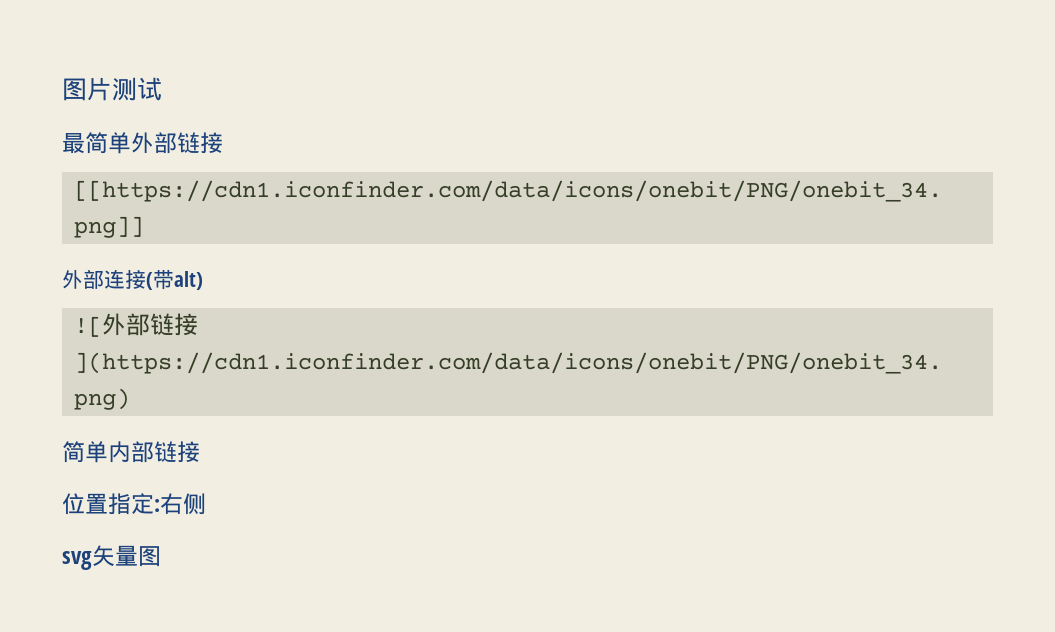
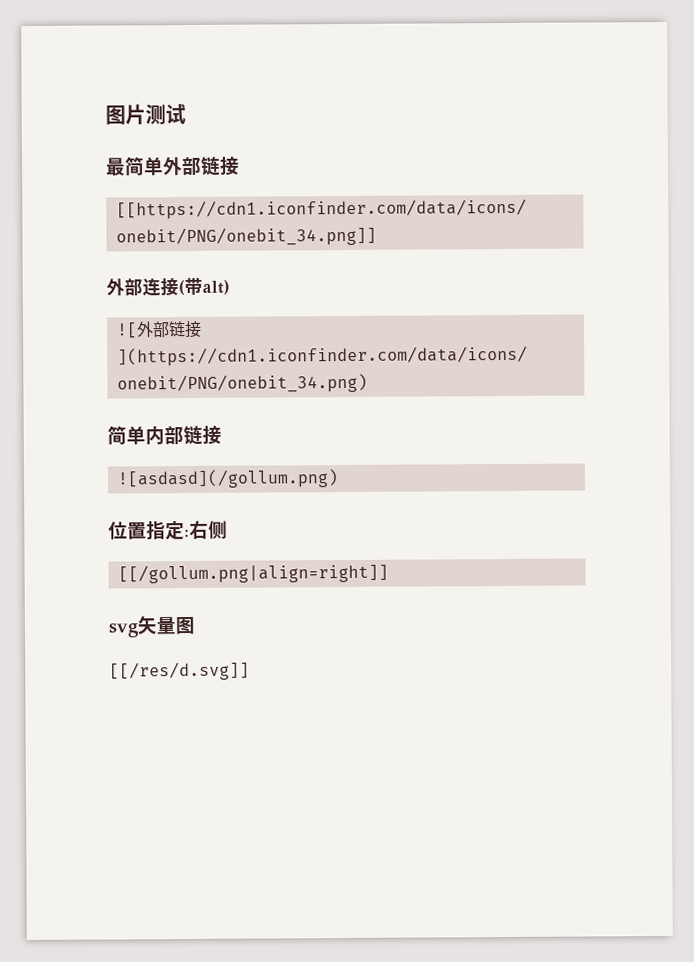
+ ![asdasd](/gollum.png)
+ [[/gollum.png|align=right]]
+ [[/res/d.svg]]

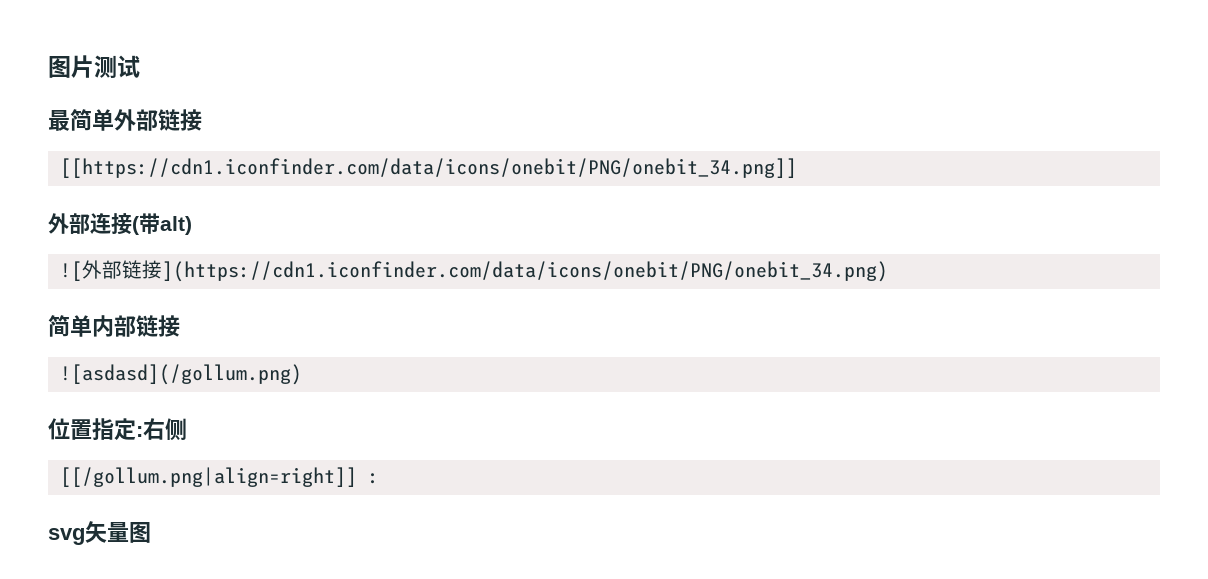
- [[/gollum.png|align=right]]
+ [[/gollum.png|align=right]] :
- [[/res/d.svg]]

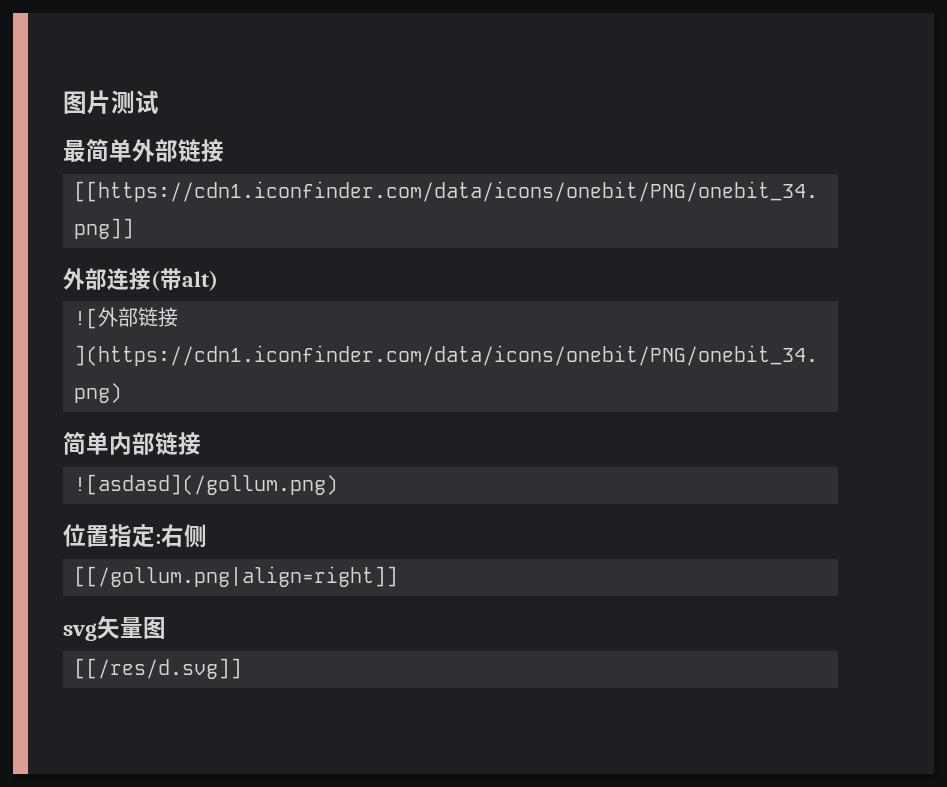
- [[/gollum.png|align=right]] :
+ [[/gollum.png|align=right]]
+ [[/res/d.svg]]

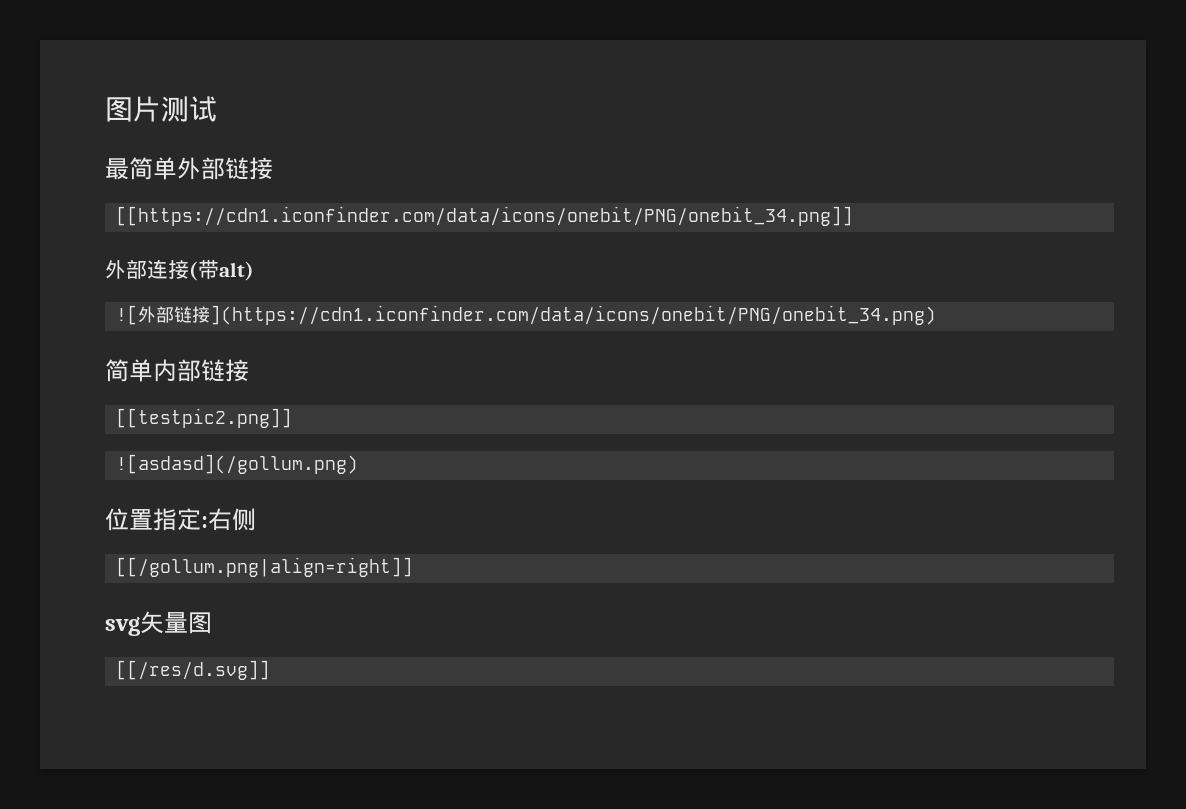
+ [[testpic2.png]]

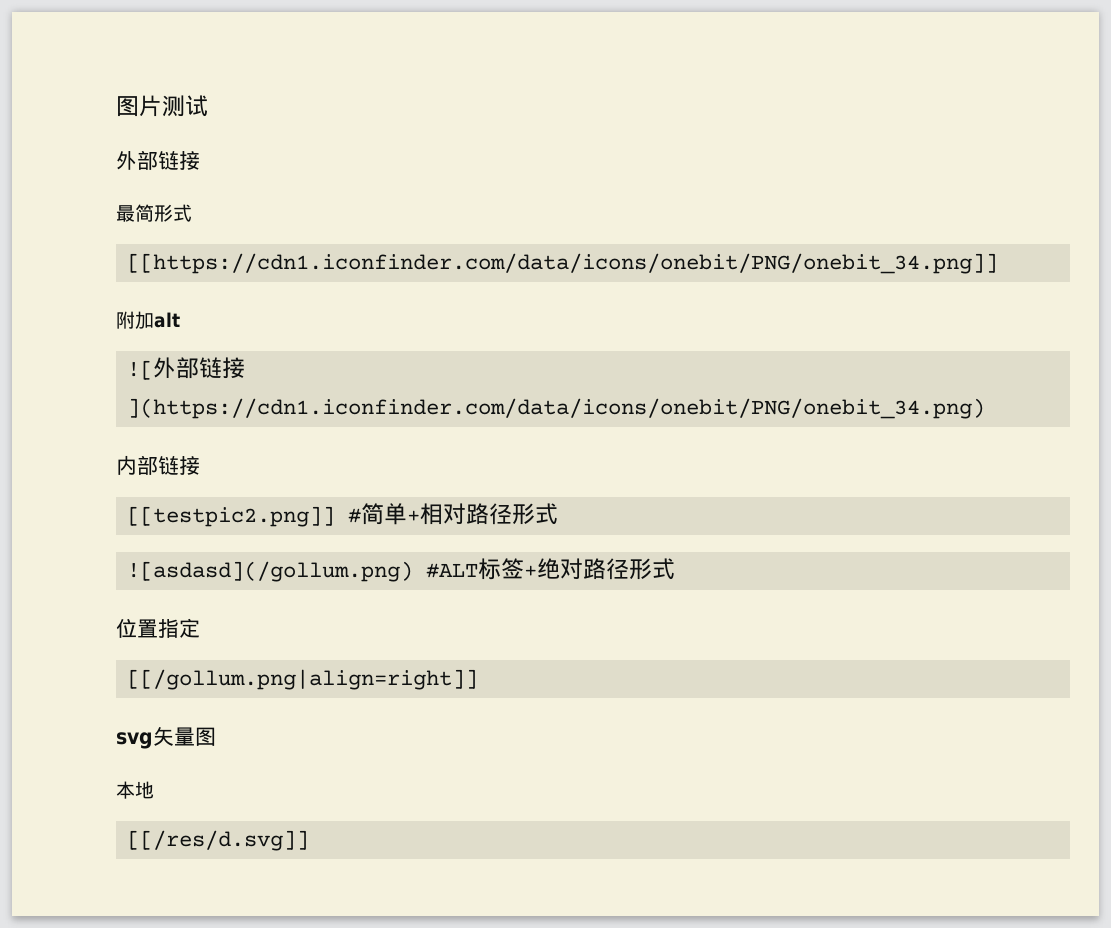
  图片测试
- 最简单外部链接
+ 外部链接
+ 最简形式
- 外部连接(带alt)
+ 附加alt
- 简单内部链接
+ 内部链接
- [[testpic2.png]]
- ![asdasd](/gollum.png)
+ [[testpic2.png]] #简单+相对路径形式
+ ![asdasd](/gollum.png) #ALT标签+绝对路径形式
- 位置指定:右侧
+ 位置指定
+ 本地

